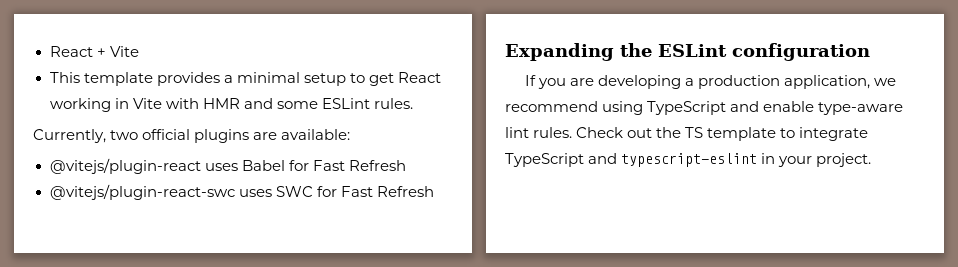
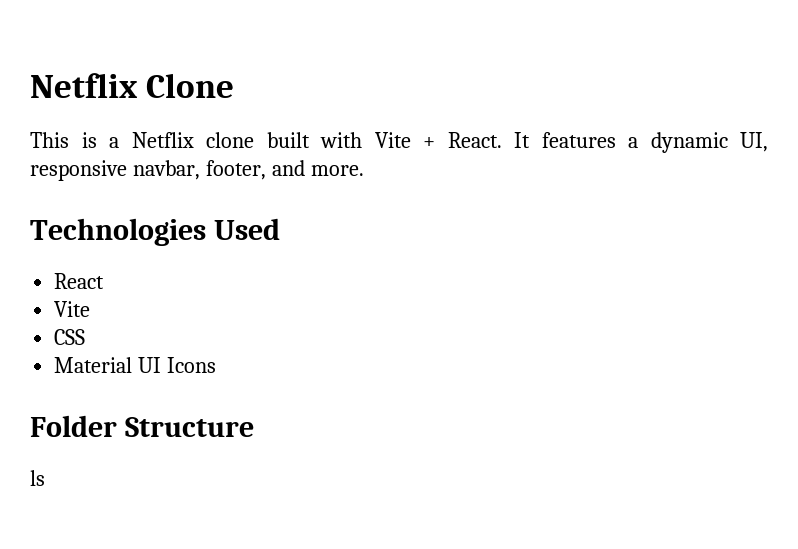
- React + Vite
+ Netflix Clone
+ This is a Netflix clone built with Vite + React. It features a dynamic UI, responsive navbar, footer, and more.
+ Technologies Used
+ React
+ Vite
- This template provides a minimal setup to get React working in Vite with HMR and some ESLint rules.
- Currently, two official plugins are available:
- @vitejs/plugin-react uses Babel for Fast Refresh
- @vitejs/plugin-react-swc uses SWC for Fast Refresh
- Expanding the ESLint configuration
- If you are developing a production application, we recommend using TypeScript and enable type-aware lint rules. Check out the TS template to integrate TypeScript and typescript-eslint in your project.
+ CSS
+ Material UI Icons
+ Folder Structure
+ ls

